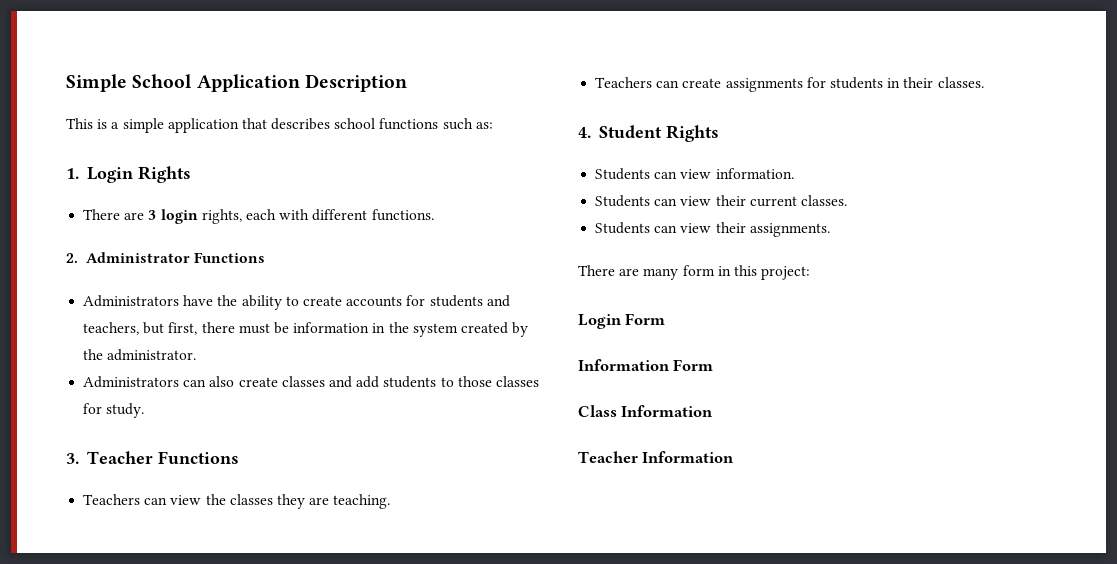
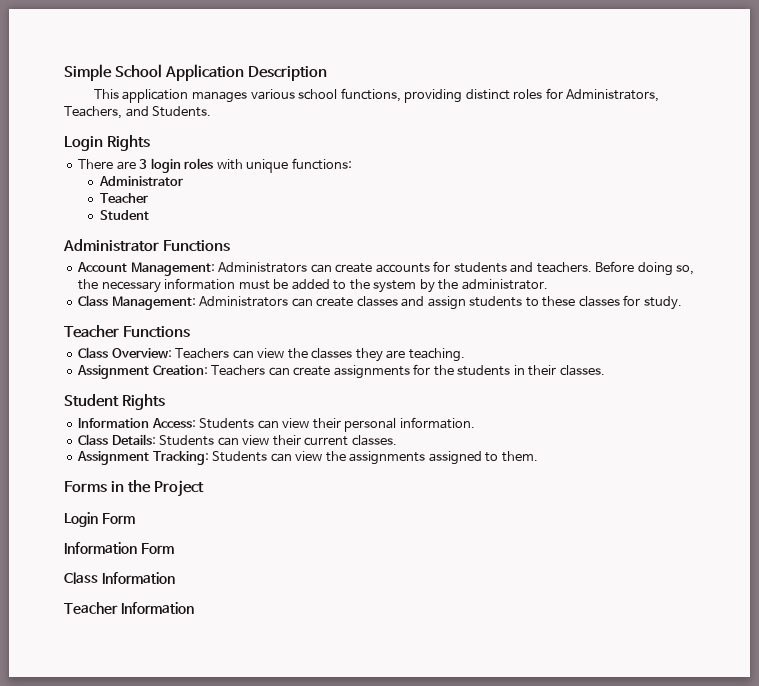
- This is a simple application that describes school functions such as:
- 1. Login Rights
+ This application manages various school functions, providing distinct roles for Administrators, Teachers, and Students.
+ Login Rights
- There are 3 login rights, each with different functions.
- 2. Administrator Functions
- Administrators have the ability to create accounts for students and teachers, but first, there must be information in the system created by the administrator.
+ There are 3 login roles with unique functions:
+ Administrator
+ Teacher
+ Student
+ Administrator Functions
+ Account Management: Administrators can create accounts for students and teachers. Before doing so, the necessary information must be added to the system by the administrator.
- Administrators can also create classes and add students to those classes for study.
+ Class Management: Administrators can create classes and assign students to these classes for study.
- 3. Teacher Functions
+ Teacher Functions
- Teachers can view the classes they are teaching.
+ Class Overview: Teachers can view the classes they are teaching.
- Teachers can create assignments for students in their classes.
+ Assignment Creation: Teachers can create assignments for the students in their classes.
- 4. Student Rights
+ Student Rights
- Students can view information.
+ Information Access: Students can view their personal information.
- Students can view their current classes.
+ Class Details: Students can view their current classes.
- Students can view their assignments.
- There are many form in this project:
+ Assignment Tracking: Students can view the assignments assigned to them.
+ Forms in the Project

